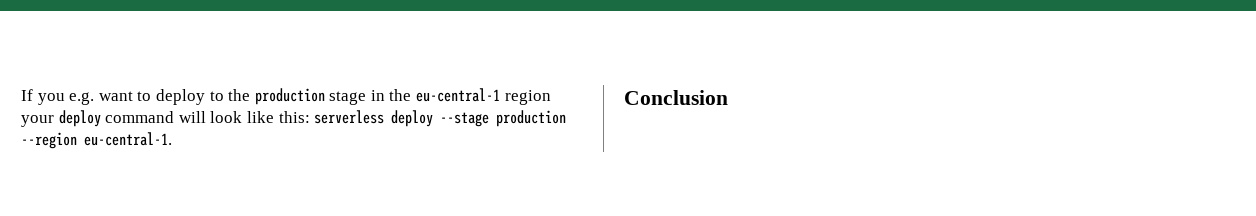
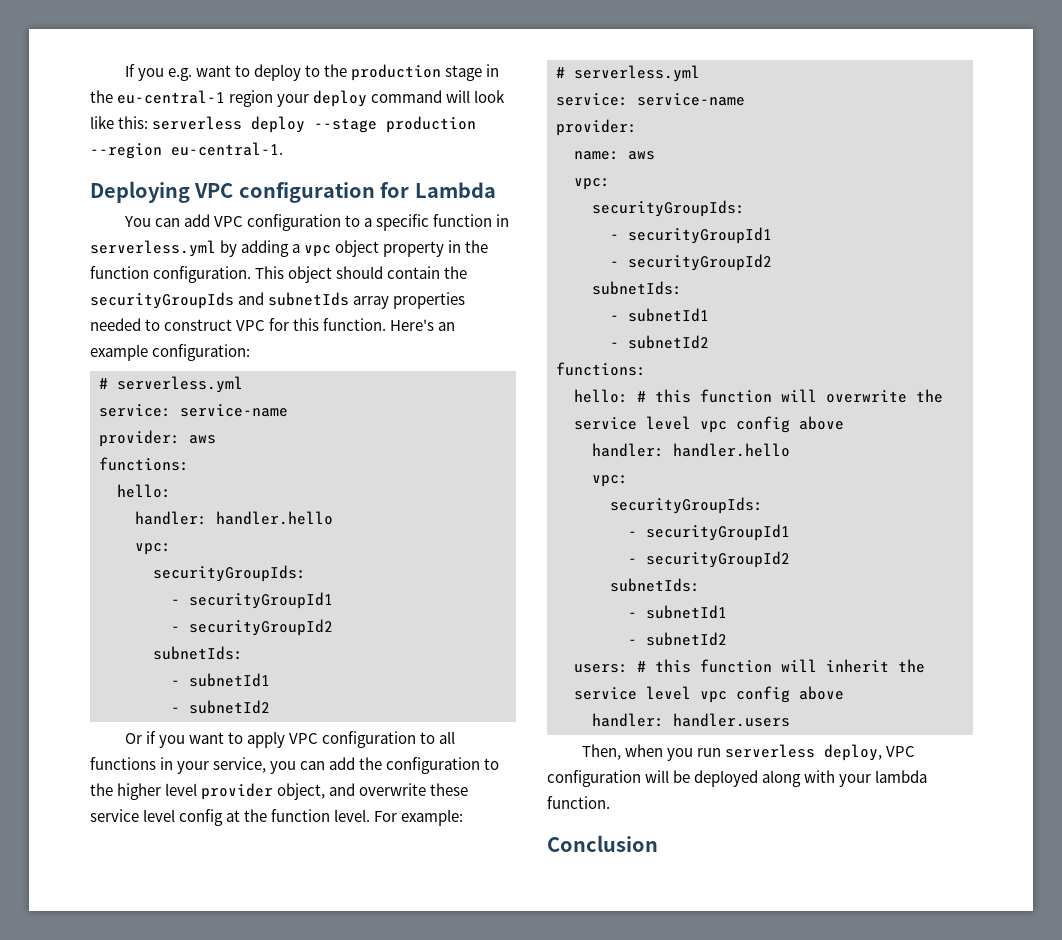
+ Deploying VPC configuration for Lambda
+ You can add VPC configuration to a specific function in serverless.yml by adding a vpc object property in the function configuration. This object should contain the securityGroupIds and subnetIds array properties needed to construct VPC for this function. Here's an example configuration:
+ # serverless.yml
+ service: service-name
+ provider: aws
+ functions:
+ hello:
+ handler: handler.hello
+ vpc:
+ securityGroupIds:
+ - securityGroupId1
+ - securityGroupId2
+ subnetIds:
+ - subnetId1
+ - subnetId2
+ Or if you want to apply VPC configuration to all functions in your service, you can add the configuration to the higher level provider object, and overwrite these service level config at the function level. For example:
+ # serverless.yml
+ service: service-name
+ provider:
+ name: aws
+ vpc:
+ securityGroupIds:
+ - securityGroupId1
+ - securityGroupId2
+ subnetIds:
+ - subnetId1
+ - subnetId2
+ functions:
+ hello: # this function will overwrite the service level vpc config above
+ handler: handler.hello
+ vpc:
+ securityGroupIds:
+ - securityGroupId1
+ - securityGroupId2
+ subnetIds:
+ - subnetId1
+ - subnetId2
+ users: # this function will inherit the service level vpc config above
+ handler: handler.users
+ Then, when you run serverless deploy, VPC configuration will be deployed along with your lambda function.

